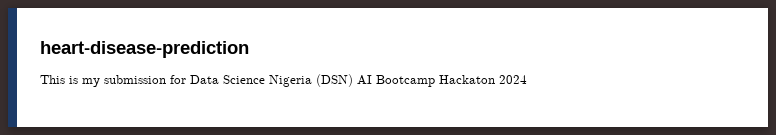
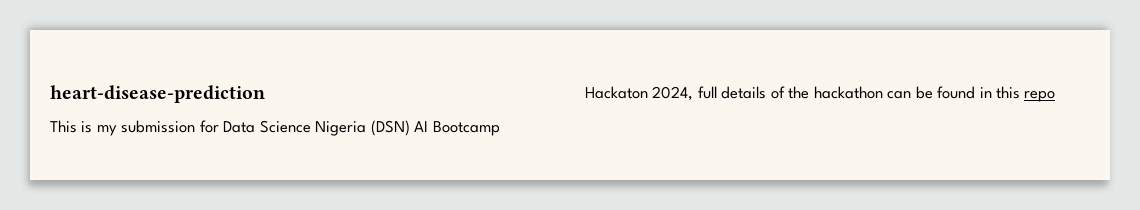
- This is my submission for Data Science Nigeria (DSN) AI Bootcamp Hackaton 2024
+ This is my submission for Data Science Nigeria (DSN) AI Bootcamp Hackaton 2024, full details of the hackathon can be found in this repo

